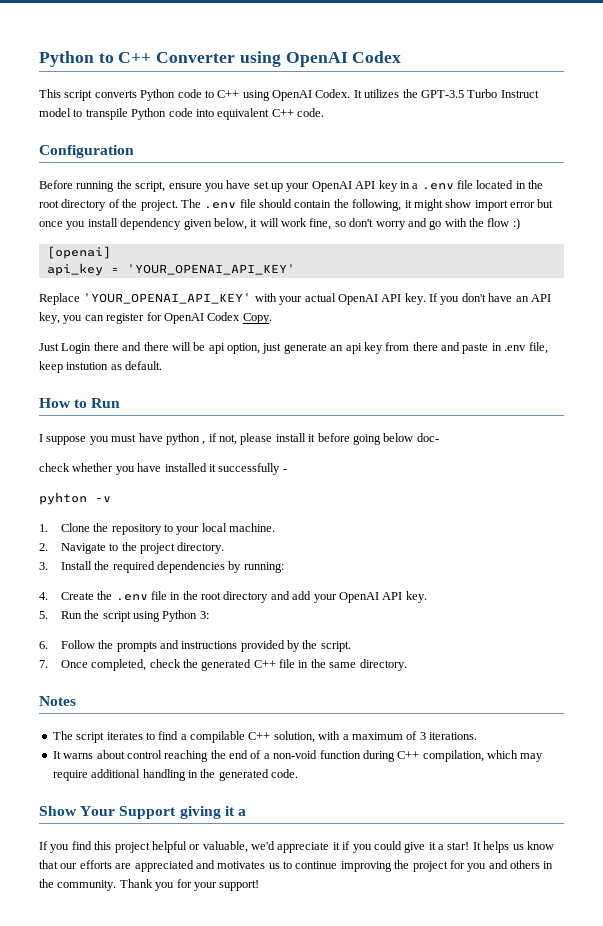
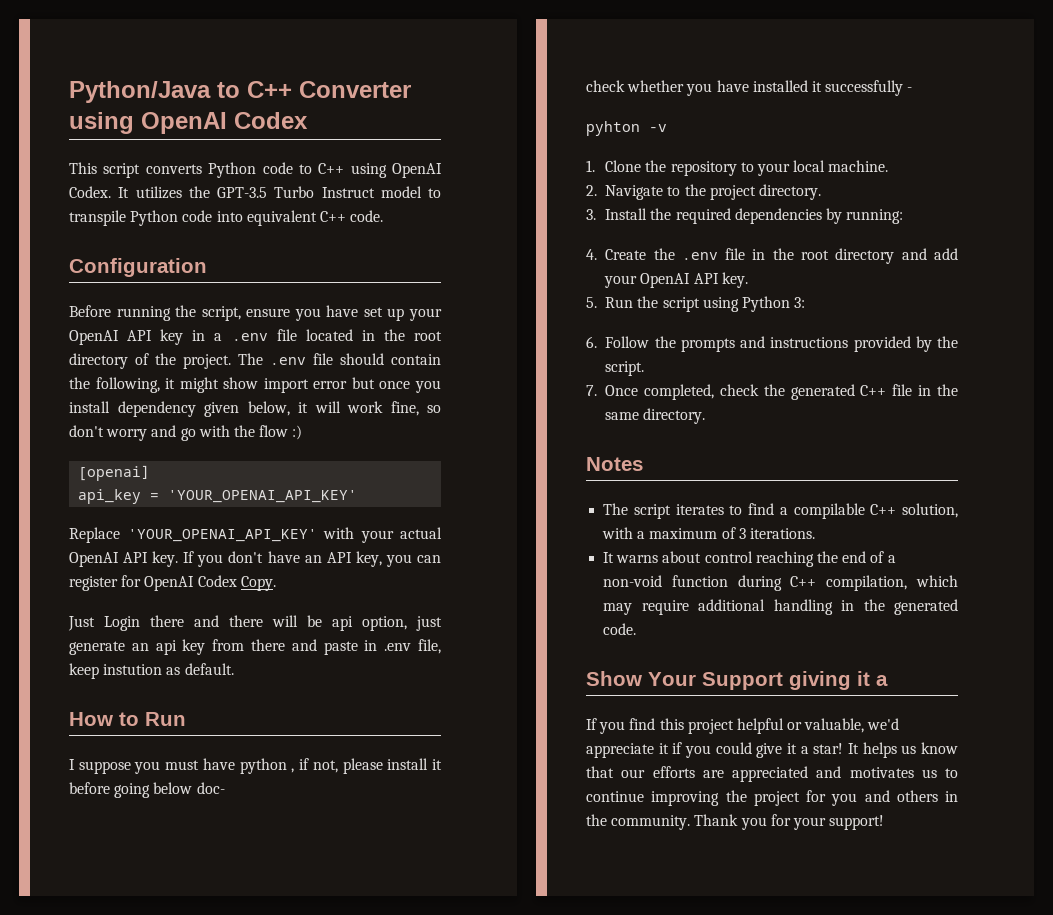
- Python to C++ Converter using OpenAI Codex
+ Python/Java to C++ Converter using OpenAI Codex

